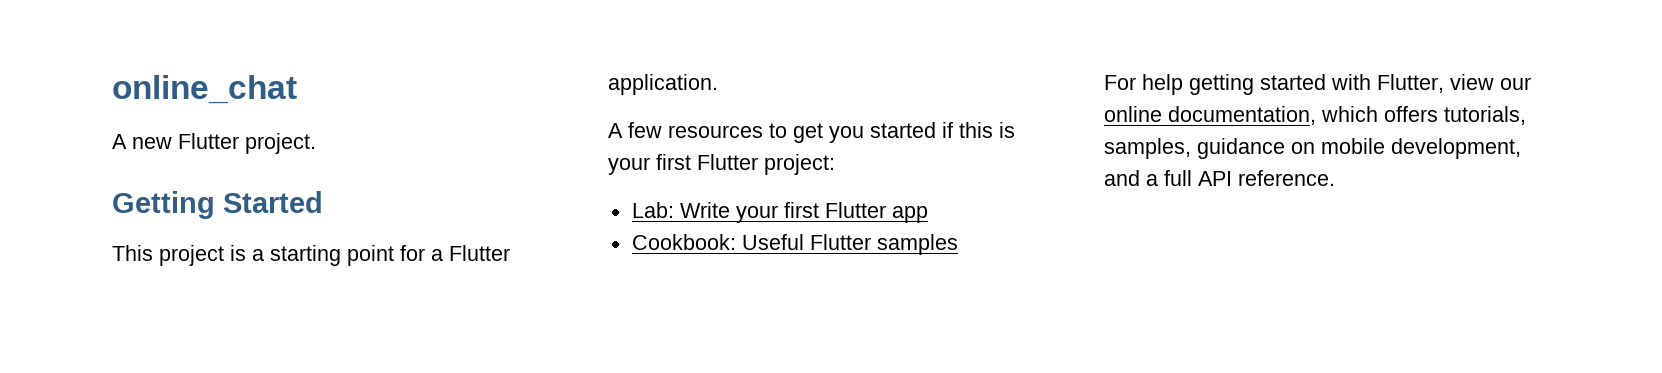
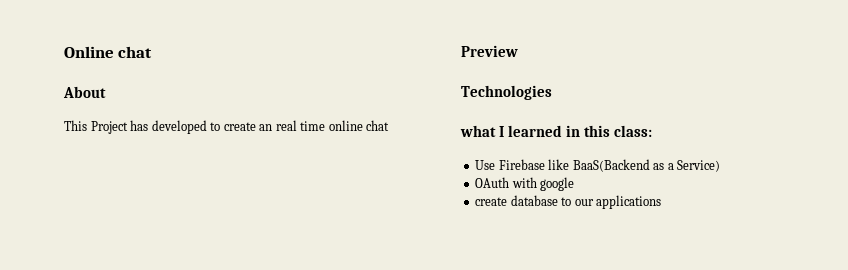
- online_chat
- A new Flutter project.
- Getting Started
- This project is a starting point for a Flutter application.
- A few resources to get you started if this is your first Flutter project:
- Lab: Write your first Flutter app
- Cookbook: Useful Flutter samples
- For help getting started with Flutter, view our online documentation, which offers tutorials, samples, guidance on mobile development, and a full API reference.
+ Online chat
+ About
+ This Project has developed to create an real time online chat
+ Preview
+ Technologies
+ what I learned in this class:
+ Use Firebase like BaaS(Backend as a Service)
+ OAuth with google
+ create database to our applications

